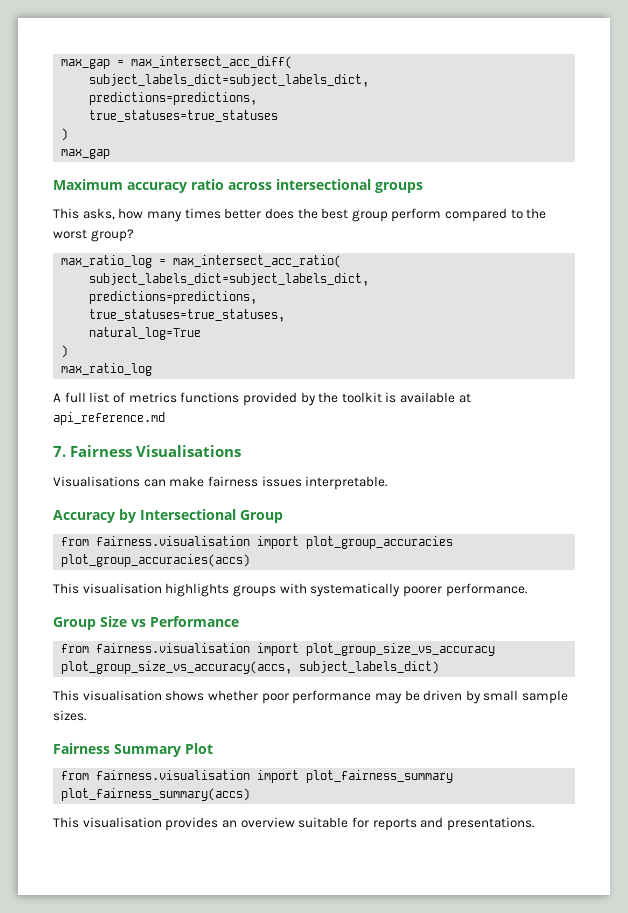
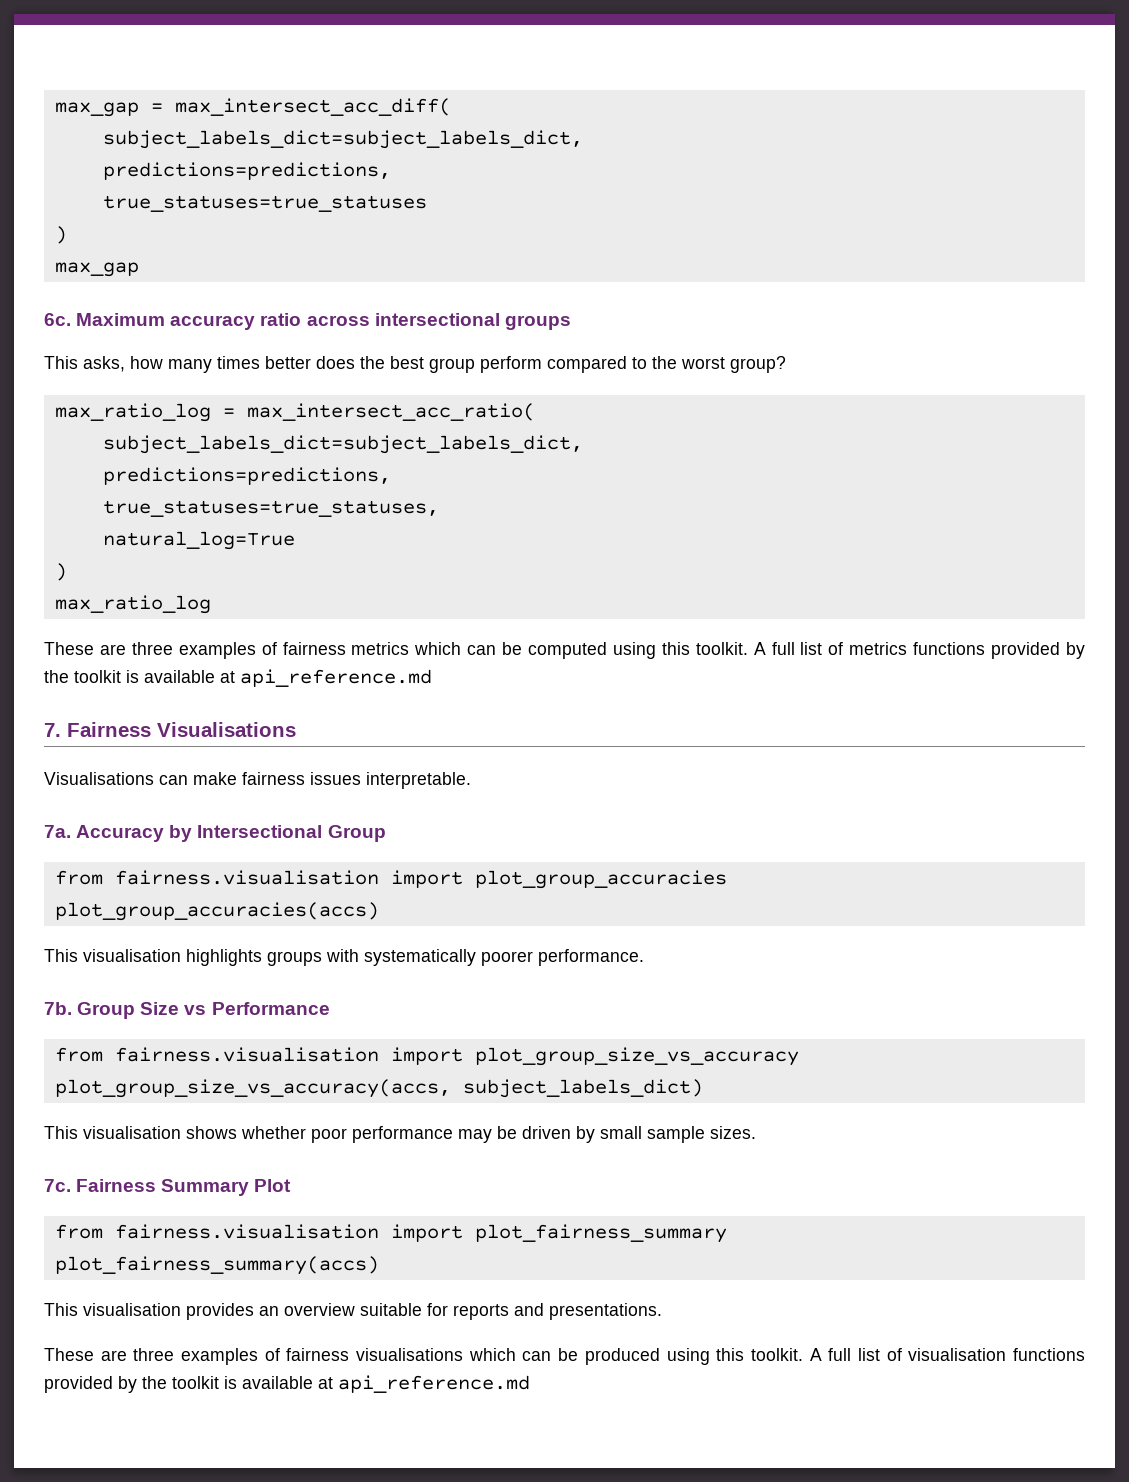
+ 6c.
+ These are three examples of fairness metrics which can be computed using this toolkit.
+ 7a.
+ 7b.
+ 7c.
+ These are three examples of fairness visualisations which can be produced using this toolkit. A full list of visualisation functions provided by the toolkit is available at api_reference.md

